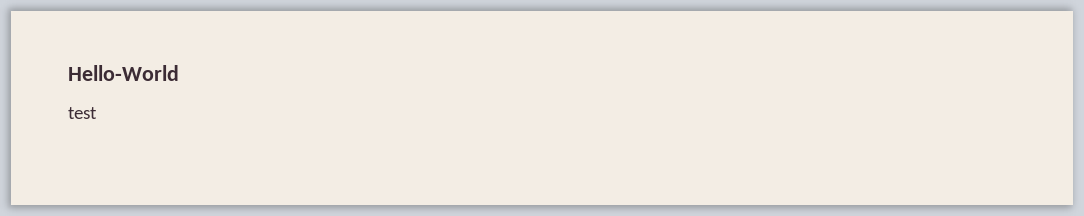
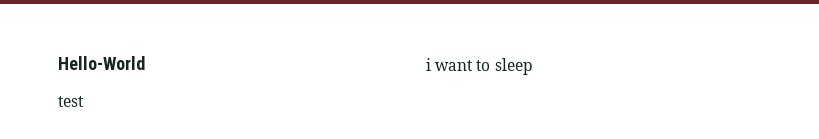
+ i want to sleep

